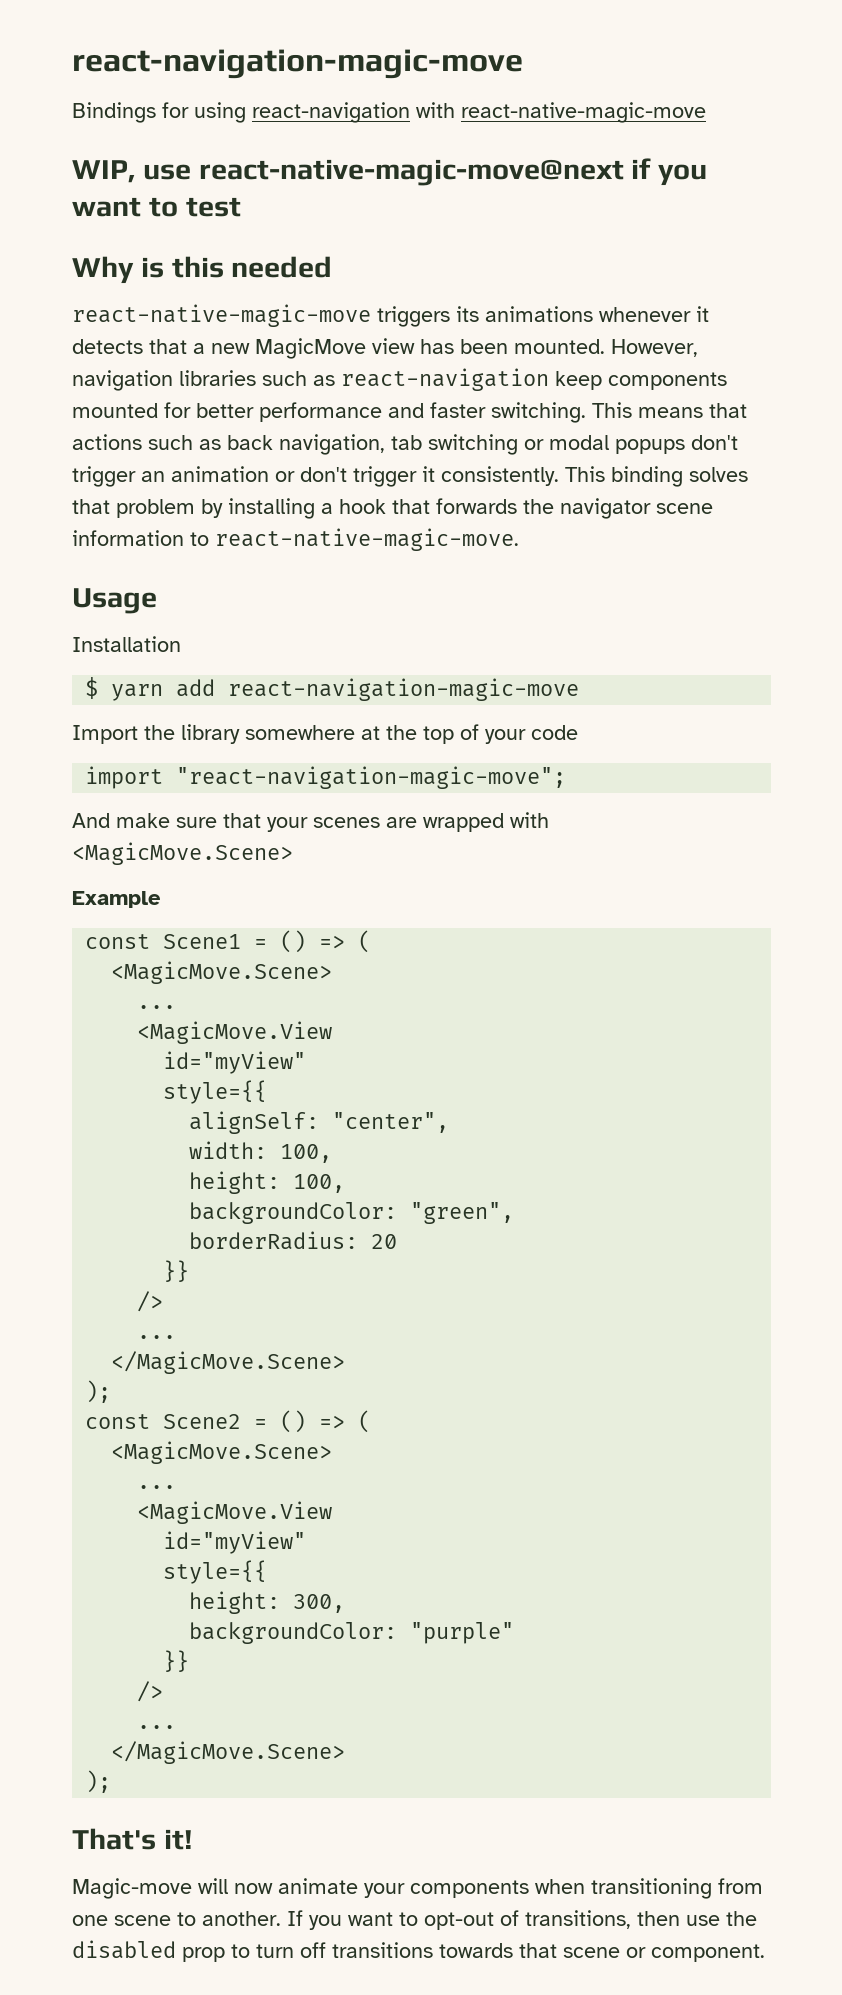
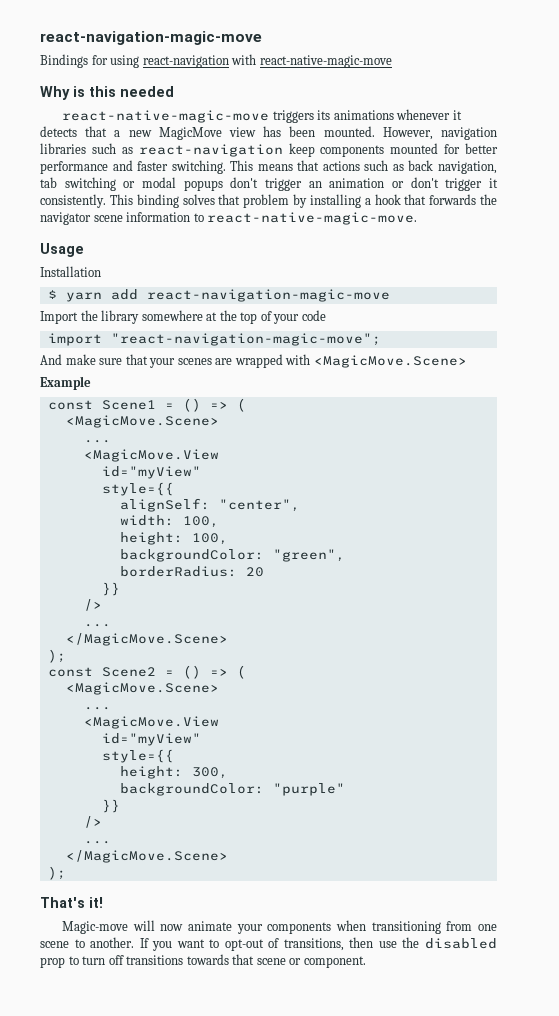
- WIP, use react-native-magic-move@next if you want to test

